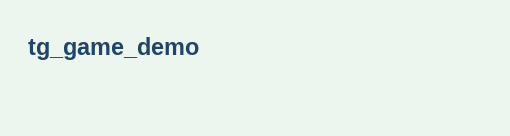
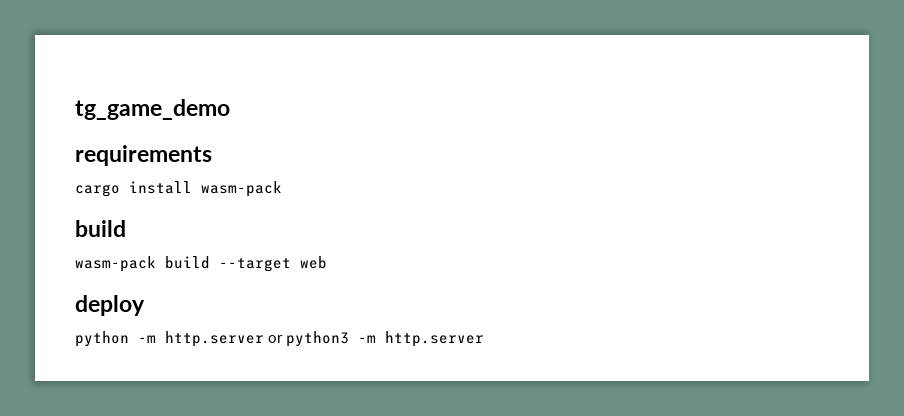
+ requirements
+ cargo install wasm-pack
+ build
+ wasm-pack build --target web
+ deploy
+ python -m http.server or python3 -m http.server

